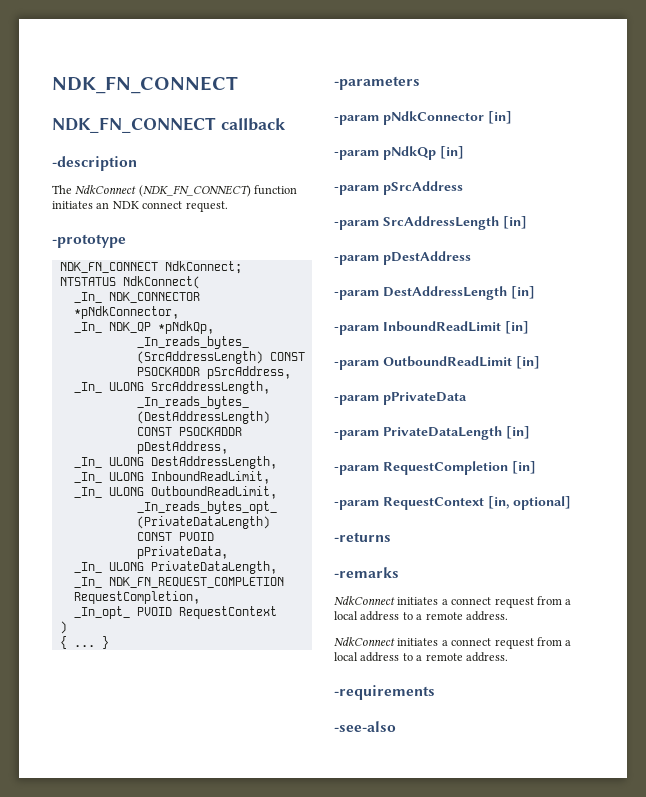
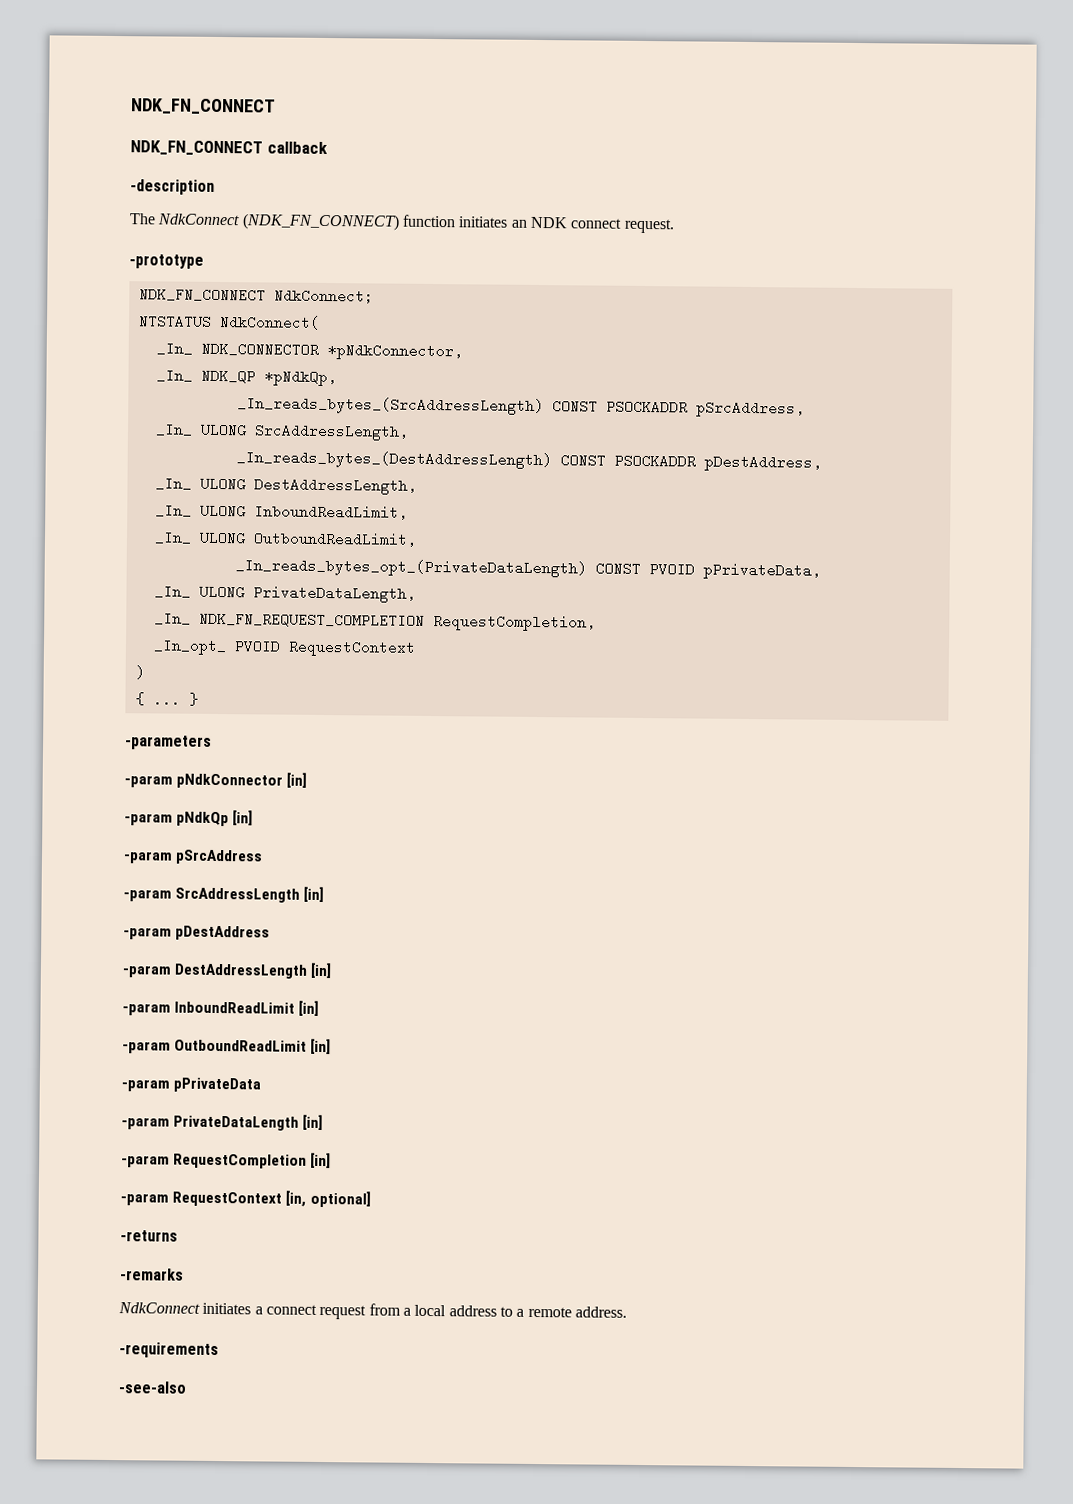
  -remarks
- NdkConnect initiates a connect request from a local address to a remote address.

